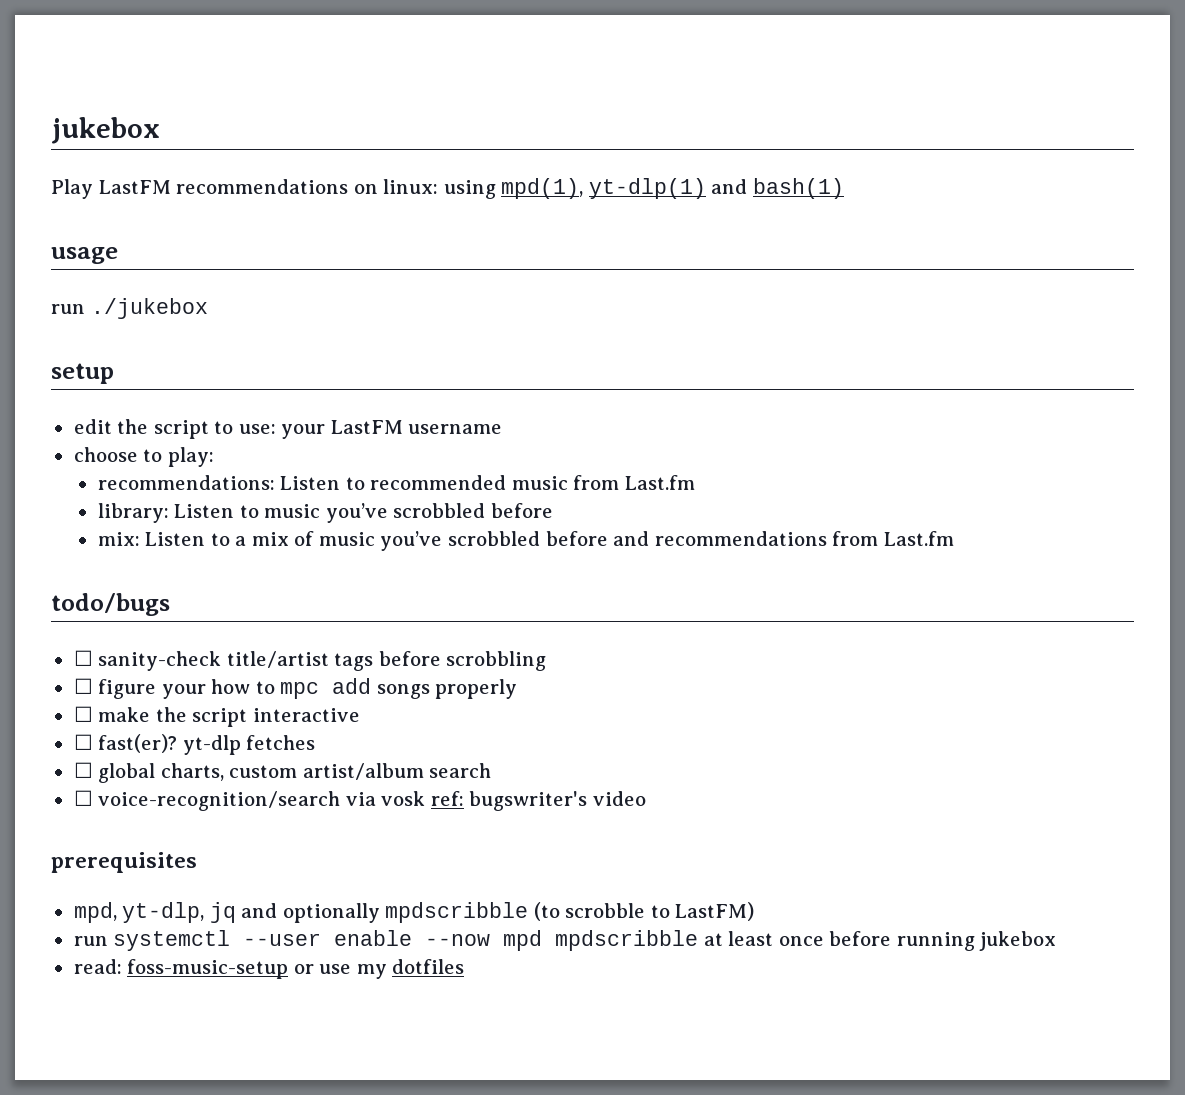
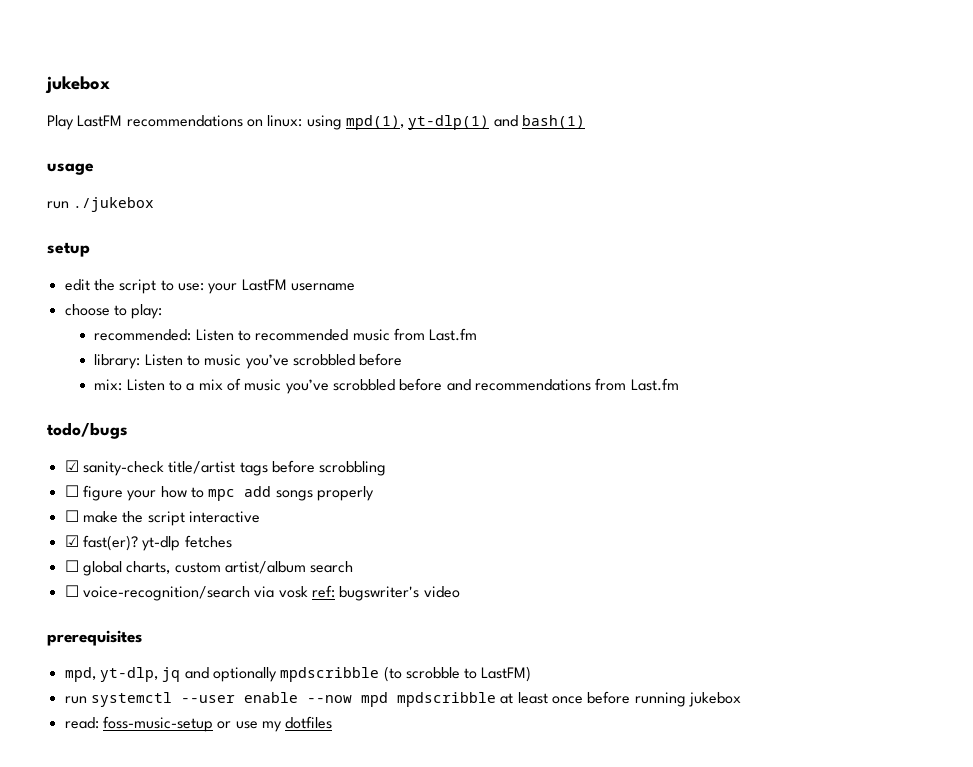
- recommendations: Listen to recommended music from Last.fm
+ recommended: Listen to recommended music from Last.fm
- ☐ sanity-check title/artist tags before scrobbling
+ ☑ sanity-check title/artist tags before scrobbling
- ☐ fast(er)? yt-dlp fetches
+ ☑ fast(er)? yt-dlp fetches

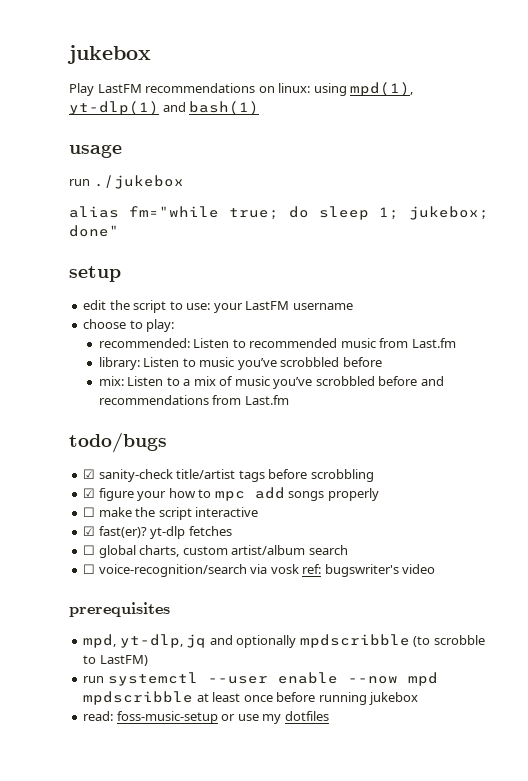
+ alias fm="while true; do sleep 1; jukebox; done"
- ☐ figure your how to mpc add songs properly
+ ☑ figure your how to mpc add songs properly

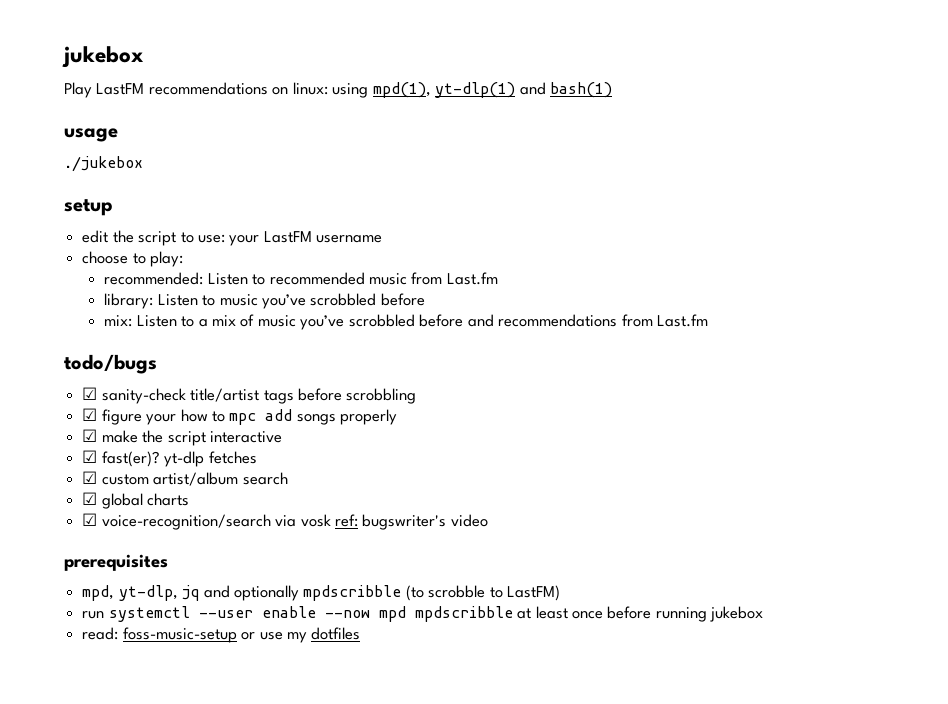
- run ./jukebox
+ ./jukebox
- alias fm="while true; do sleep 1; jukebox; done"
- ☐ make the script interactive
+ ☑ make the script interactive
- ☐ global charts, custom artist/album search
+ ☑ custom artist/album search
- ☐ voice-recognition/search via vosk ref: bugswriter's video
+ ☑ global charts
+ ☑ voice-recognition/search via vosk ref: bugswriter's video

